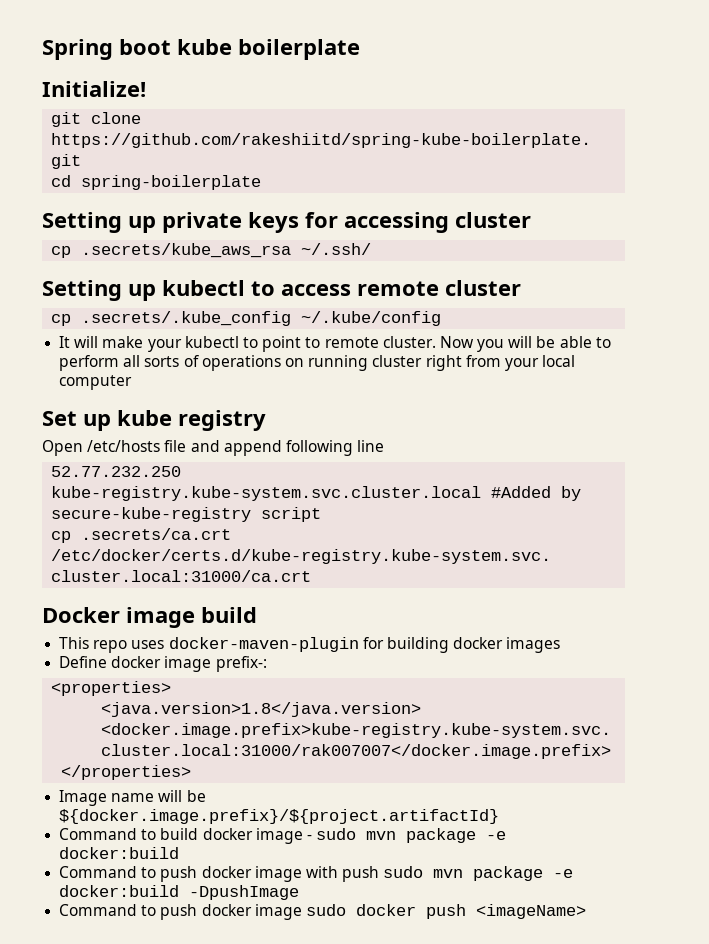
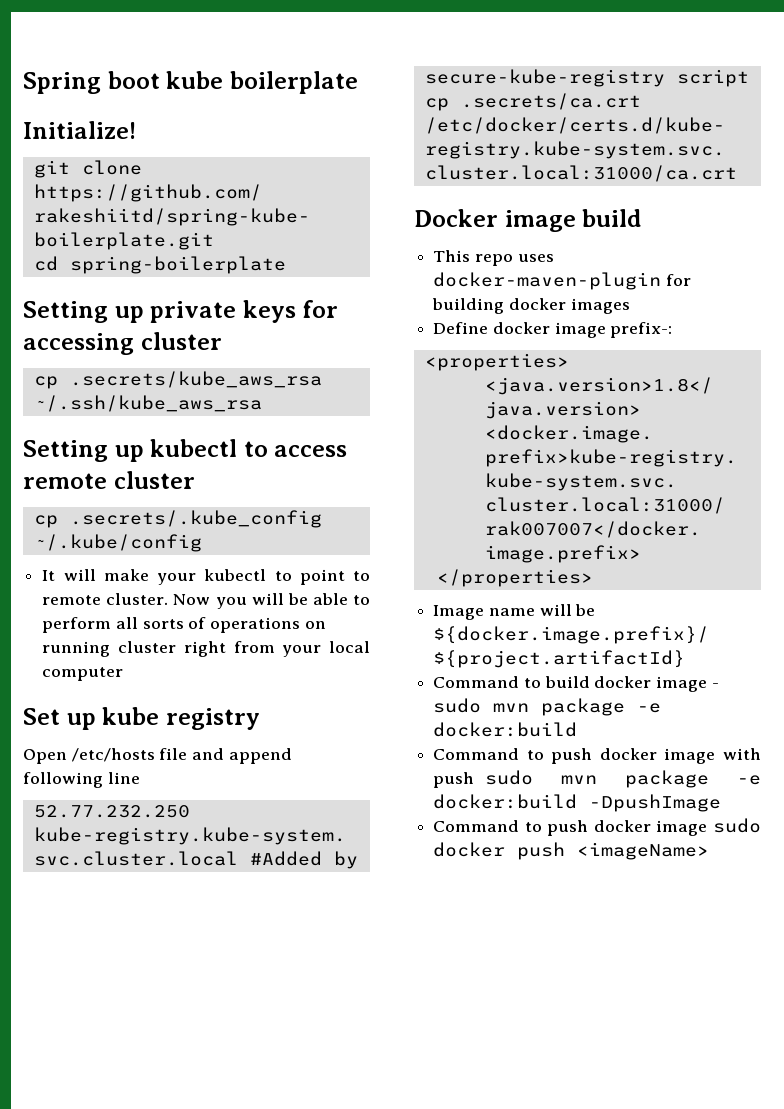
- cp .secrets/kube_aws_rsa ~/.ssh/
+ cp .secrets/kube_aws_rsa ~/.ssh/kube_aws_rsa

